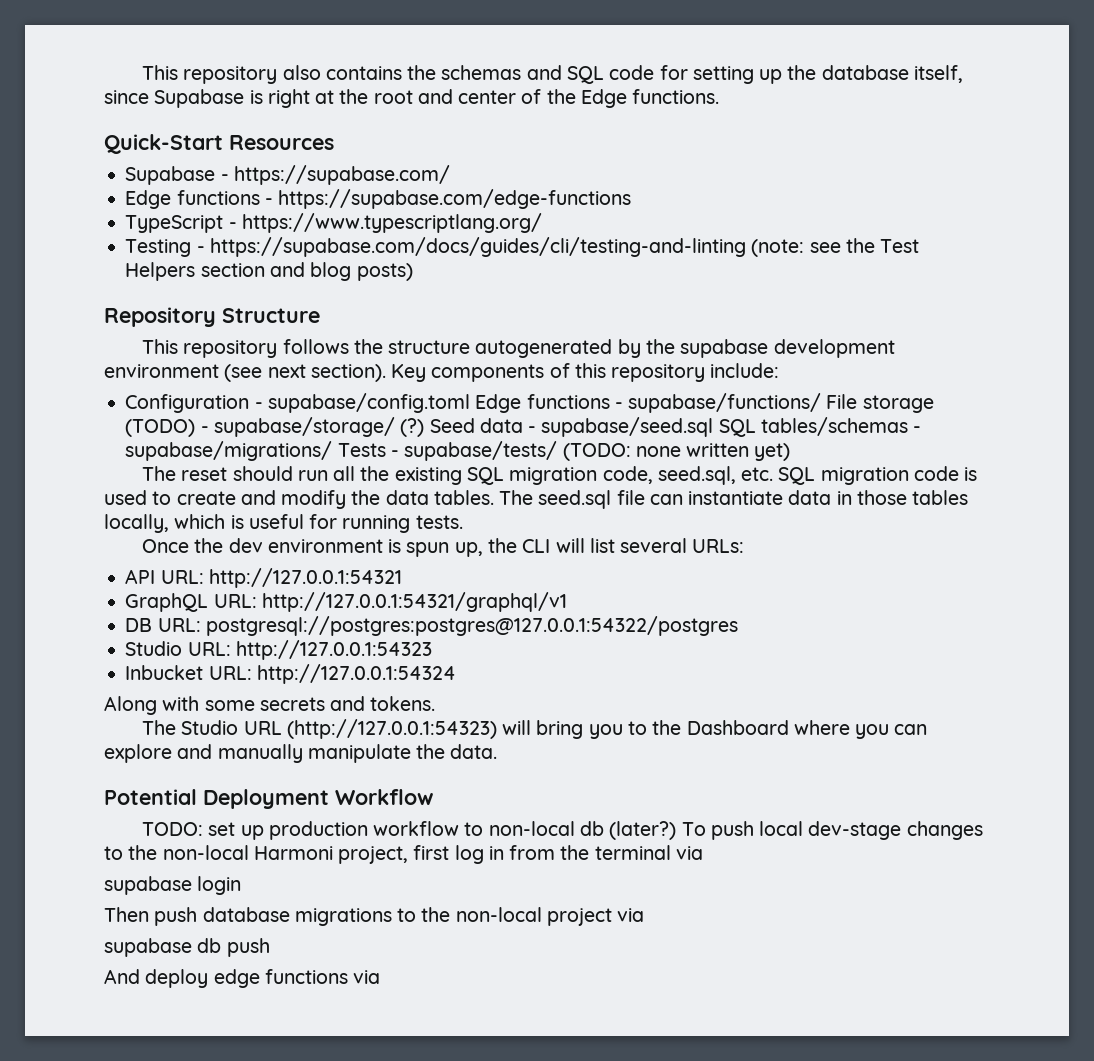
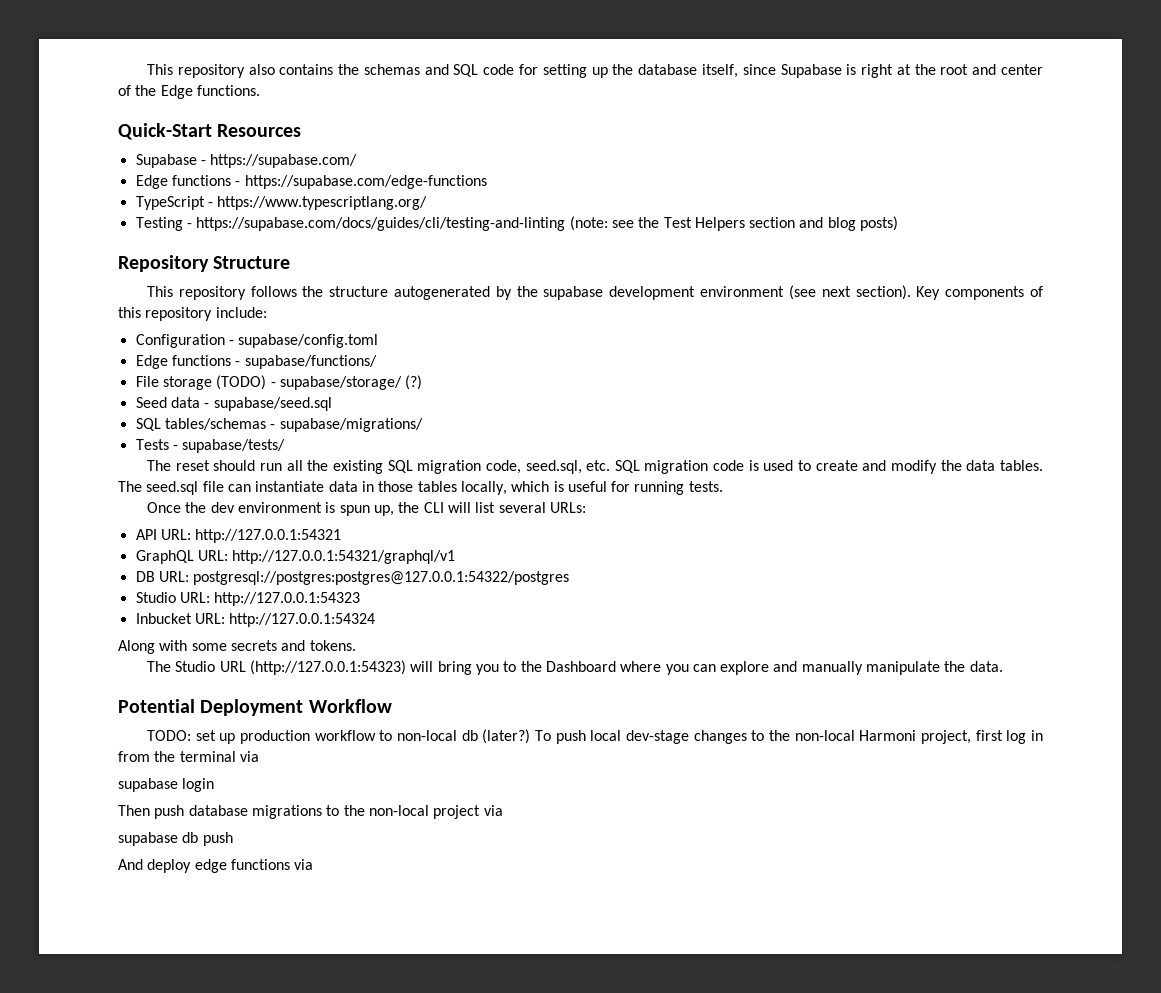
- Configuration - supabase/config.toml Edge functions - supabase/functions/ File storage (TODO) - supabase/storage/ (?) Seed data - supabase/seed.sql SQL tables/schemas - supabase/migrations/ Tests - supabase/tests/ (TODO: none written yet)
+ Configuration - supabase/config.toml
+ Edge functions - supabase/functions/
+ File storage (TODO) - supabase/storage/ (?)
+ Seed data - supabase/seed.sql
+ SQL tables/schemas - supabase/migrations/
+ Tests - supabase/tests/

